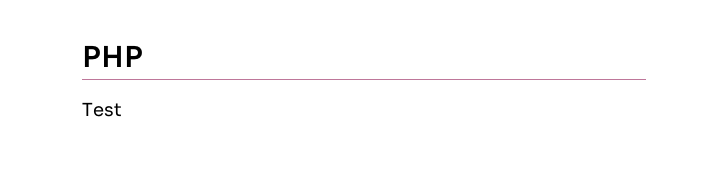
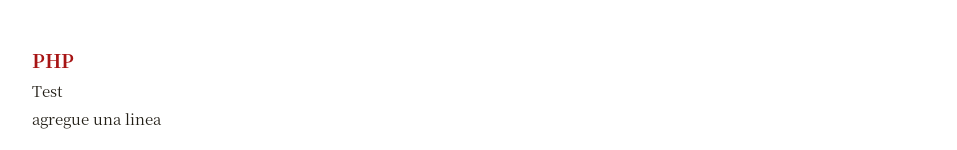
+ agregue una linea

